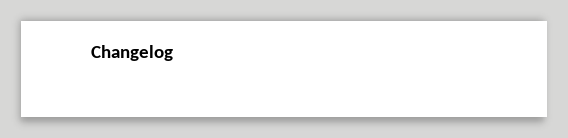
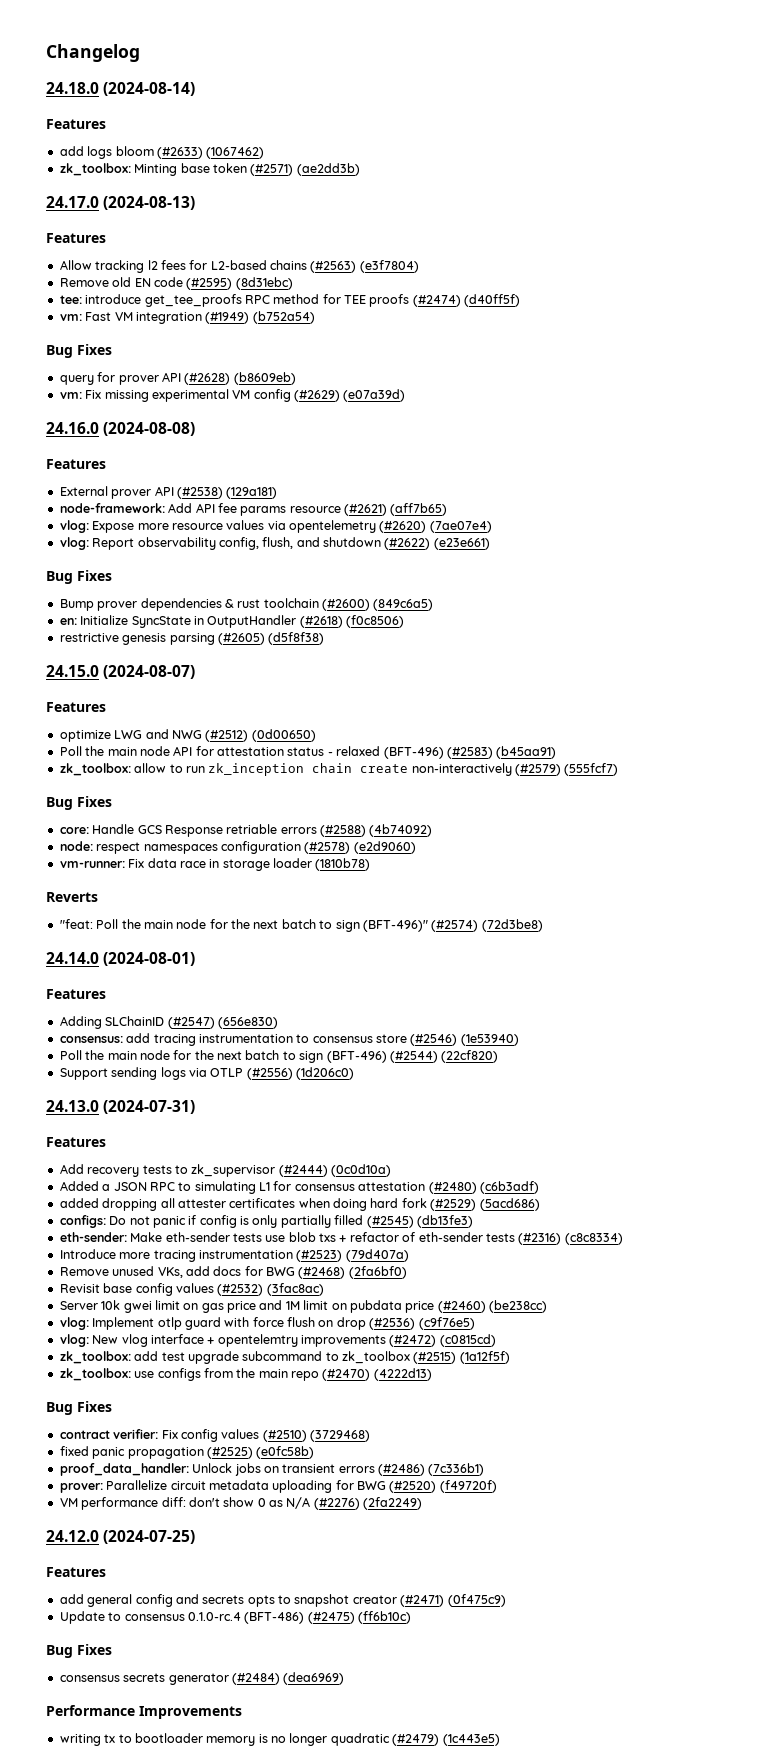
+ 24.18.0 (2024-08-14)
+ Features
+ add logs bloom (#2633) (1067462)
+ zk_toolbox: Minting base token (#2571) (ae2dd3b)
+ 24.17.0 (2024-08-13)
+ Features
+ Allow tracking l2 fees for L2-based chains (#2563) (e3f7804)
+ Remove old EN code (#2595) (8d31ebc)
+ tee: introduce get_tee_proofs RPC method for TEE proofs (#2474) (d40ff5f)
+ vm: Fast VM integration (#1949) (b752a54)
+ Bug Fixes
+ query for prover API (#2628) (b8609eb)
+ vm: Fix missing experimental VM config (#2629) (e07a39d)
+ 24.16.0 (2024-08-08)
+ Features
+ External prover API (#2538) (129a181)
+ node-framework: Add API fee params resource (#2621) (aff7b65)
+ vlog: Expose more resource values via opentelemetry (#2620) (7ae07e4)
+ vlog: Report observability config, flush, and shutdown (#2622) (e23e661)
+ Bug Fixes
+ Bump prover dependencies & rust toolchain (#2600) (849c6a5)
+ en: Initialize SyncState in OutputHandler (#2618) (f0c8506)
+ restrictive genesis parsing (#2605) (d5f8f38)
+ 24.15.0 (2024-08-07)
+ Features
+ optimize LWG and NWG (#2512) (0d00650)
+ Poll the main node API for attestation status - relaxed (BFT-496) (#2583) (b45aa91)
+ zk_toolbox: allow to run zk_inception chain create non-interactively (#2579) (555fcf7)
+ Bug Fixes
+ core: Handle GCS Response retriable errors (#2588) (4b74092)
+ node: respect namespaces configuration (#2578) (e2d9060)
+ vm-runner: Fix data race in storage loader (1810b78)
+ Reverts
+ "feat: Poll the main node for the next batch to sign (BFT-496)" (#2574) (72d3be8)
+ 24.14.0 (2024-08-01)
+ Features
+ Adding SLChainID (#2547) (656e830)
+ consensus: add tracing instrumentation to consensus store (#2546) (1e53940)
+ Poll the main node for the next batch to sign (BFT-496) (#2544) (22cf820)
+ Support sending logs via OTLP (#2556) (1d206c0)
+ 24.13.0 (2024-07-31)
+ Features
+ Add recovery tests to zk_supervisor (#2444) (0c0d10a)
+ Added a JSON RPC to simulating L1 for consensus attestation (#2480) (c6b3adf)
+ added dropping all attester certificates when doing hard fork (#2529) (5acd686)
+ configs: Do not panic if config is only partially filled (#2545) (db13fe3)
+ eth-sender: Make eth-sender tests use blob txs + refactor of eth-sender tests (#2316) (c8c8334)
+ Introduce more tracing instrumentation (#2523) (79d407a)
+ Remove unused VKs, add docs for BWG (#2468) (2fa6bf0)
+ Revisit base config values (#2532) (3fac8ac)
+ Server 10k gwei limit on gas price and 1M limit on pubdata price (#2460) (be238cc)
+ vlog: Implement otlp guard with force flush on drop (#2536) (c9f76e5)
+ vlog: New vlog interface + opentelemtry improvements (#2472) (c0815cd)
+ zk_toolbox: add test upgrade subcommand to zk_toolbox (#2515) (1a12f5f)
+ zk_toolbox: use configs from the main repo (#2470) (4222d13)
+ Bug Fixes
+ contract verifier: Fix config values (#2510) (3729468)
+ fixed panic propagation (#2525) (e0fc58b)
+ proof_data_handler: Unlock jobs on transient errors (#2486) (7c336b1)
+ prover: Parallelize circuit metadata uploading for BWG (#2520) (f49720f)
+ VM performance diff: don't show 0 as N/A (#2276) (2fa2249)
+ 24.12.0 (2024-07-25)
+ Features
+ add general config and secrets opts to snapshot creator (#2471) (0f475c9)
+ Update to consensus 0.1.0-rc.4 (BFT-486) (#2475) (ff6b10c)
+ Bug Fixes
+ consensus secrets generator (#2484) (dea6969)
+ Performance Improvements
+ writing tx to bootloader memory is no longer quadratic (#2479) (1c443e5)

